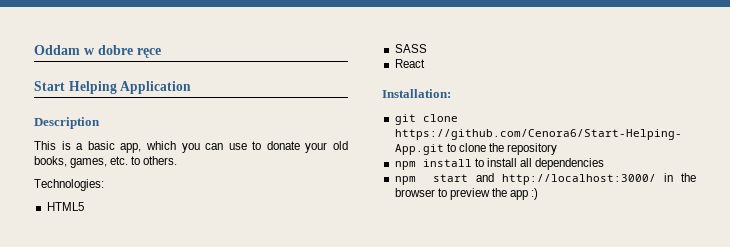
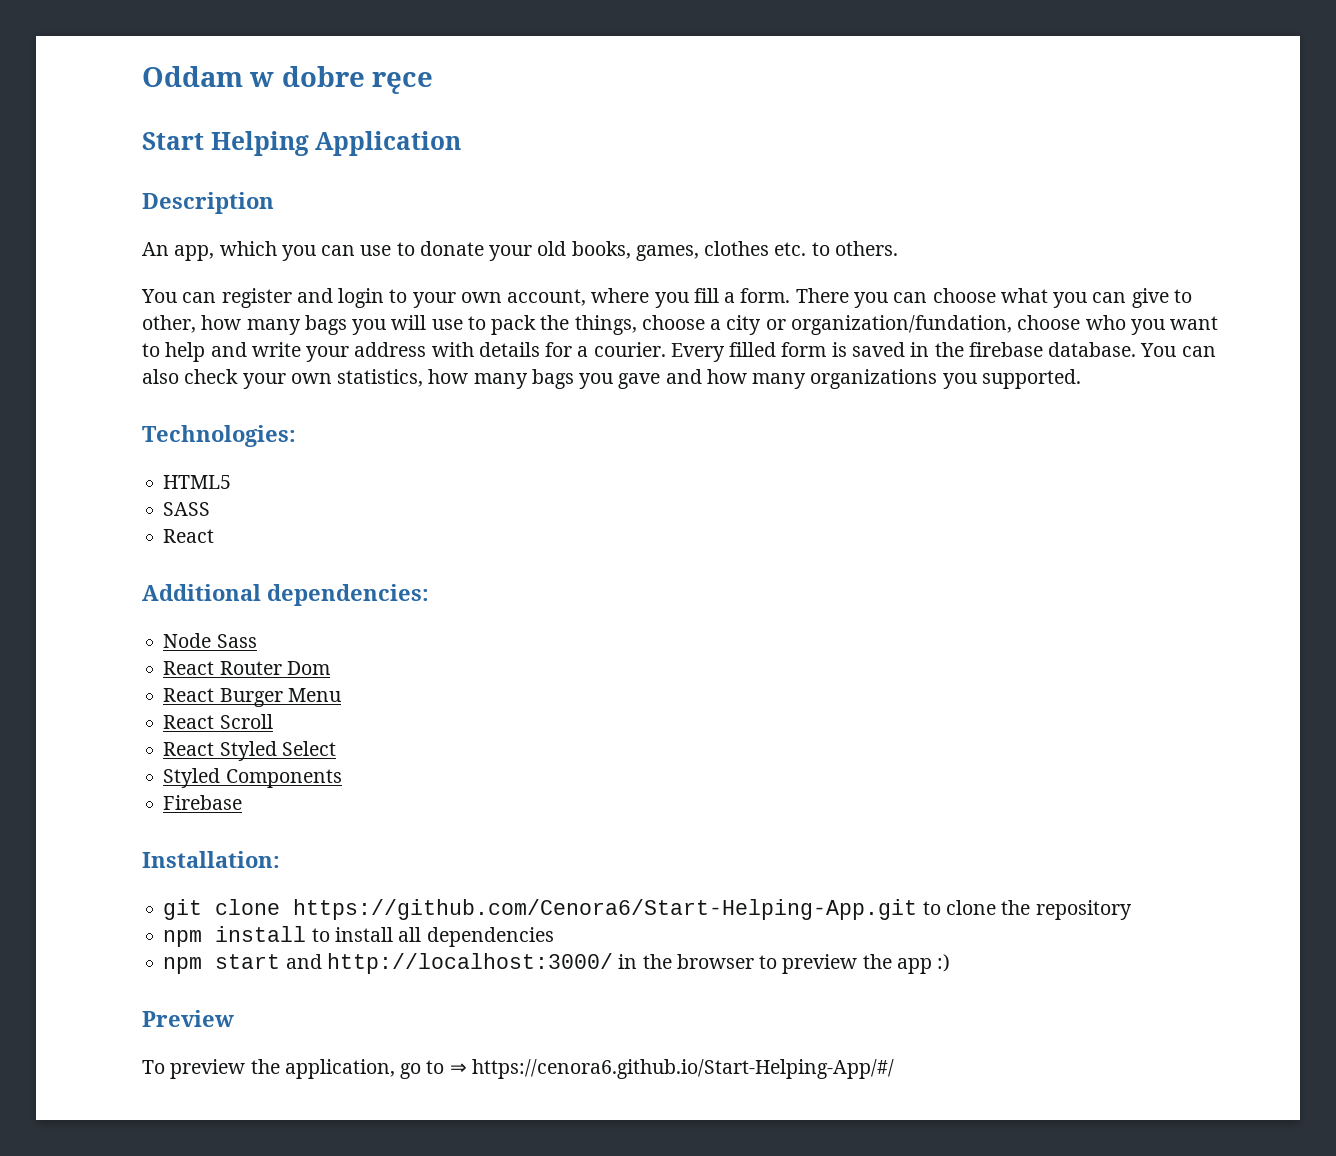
- This is a basic app, which you can use to donate your old books, games, etc. to others.
+ An app, which you can use to donate your old books, games, clothes etc. to others.
+ You can register and login to your own account, where you fill a form. There you can choose what you can give to other, how many bags you will use to pack the things, choose a city or organization/fundation, choose who you want to help and write your address with details for a courier. Every filled form is saved in the firebase database. You can also check your own statistics, how many bags you gave and how many organizations you supported.
  Technologies:
  HTML5
  SASS
  React
+ Additional dependencies:
+ Node Sass
+ React Router Dom
+ React Burger Menu
+ React Scroll
+ React Styled Select
+ Styled Components
+ Firebase
+ Preview
+ To preview the application, go to ⇒ https://cenora6.github.io/Start-Helping-App/#/

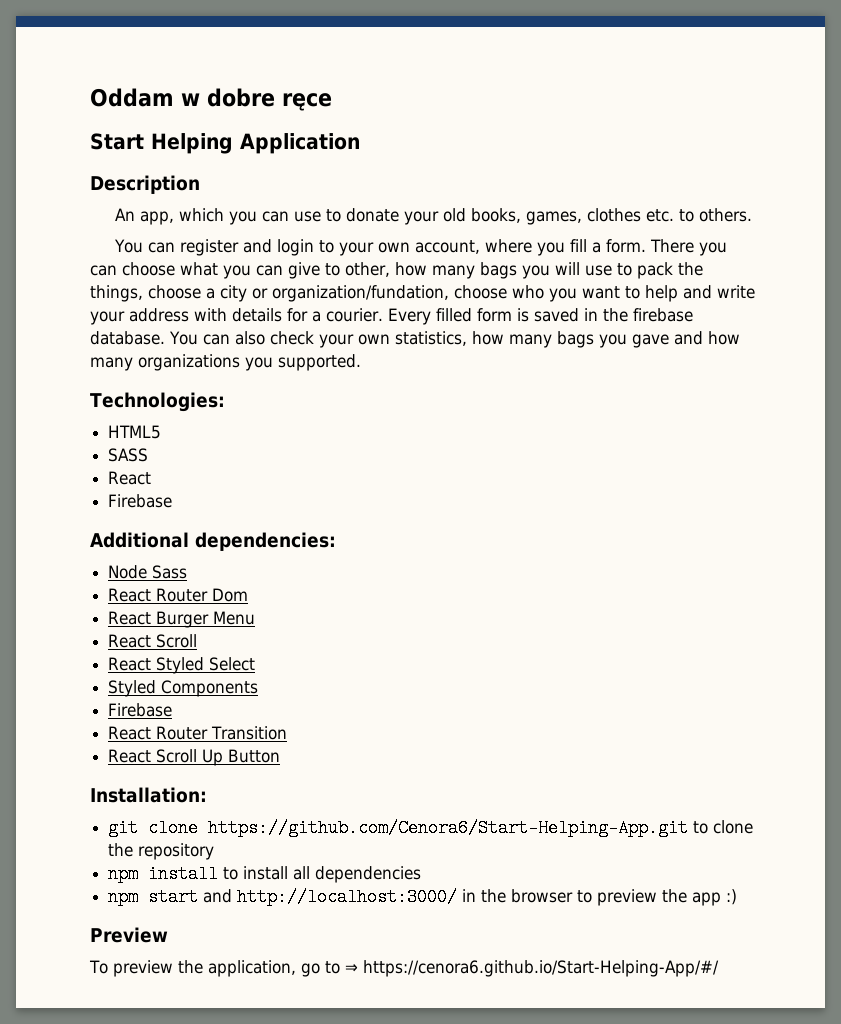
  SASS
  React
+ Firebase
+ React Router Transition
+ React Scroll Up Button

